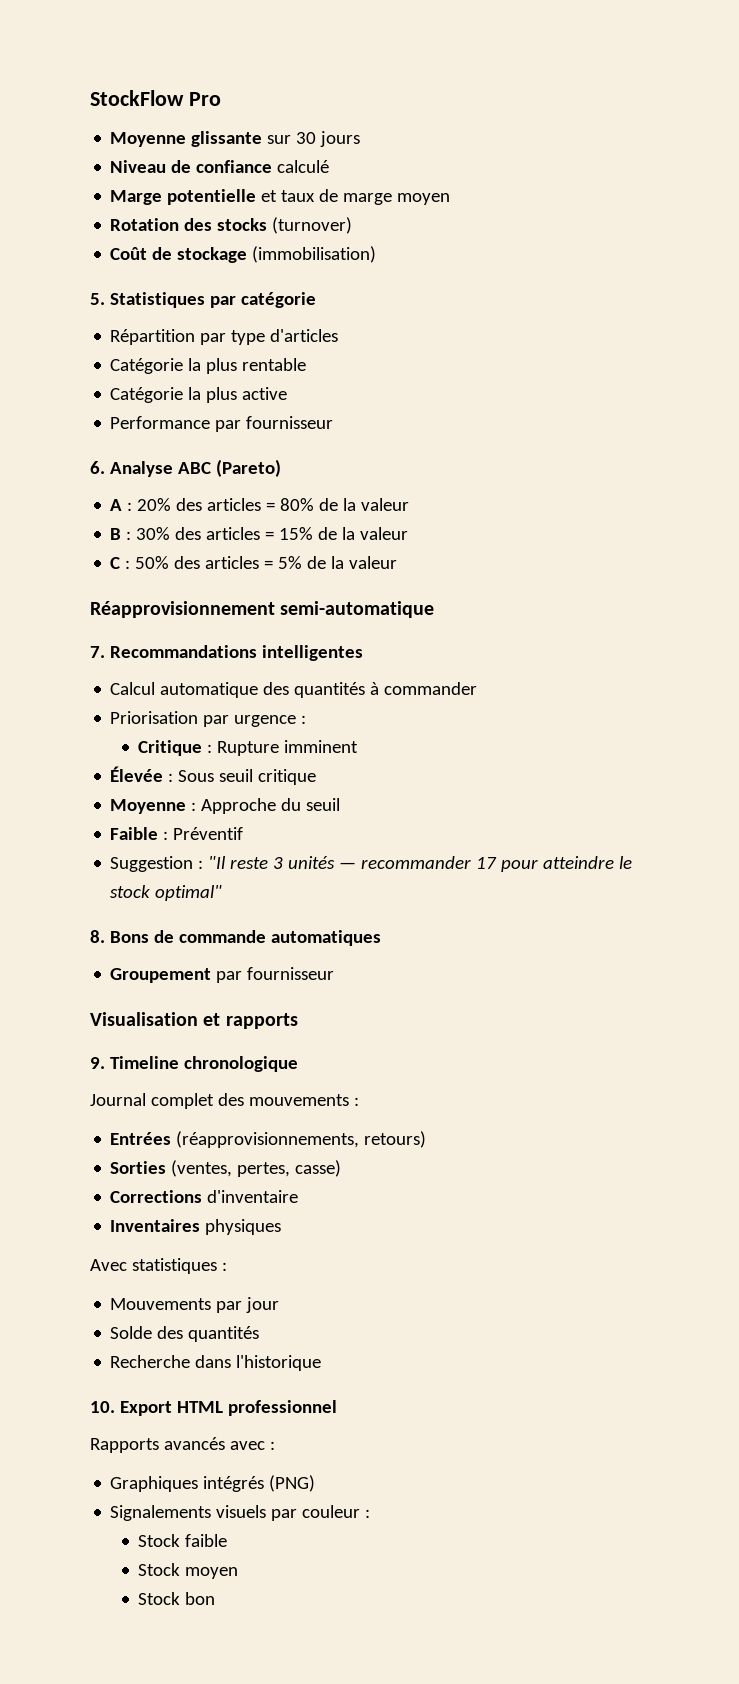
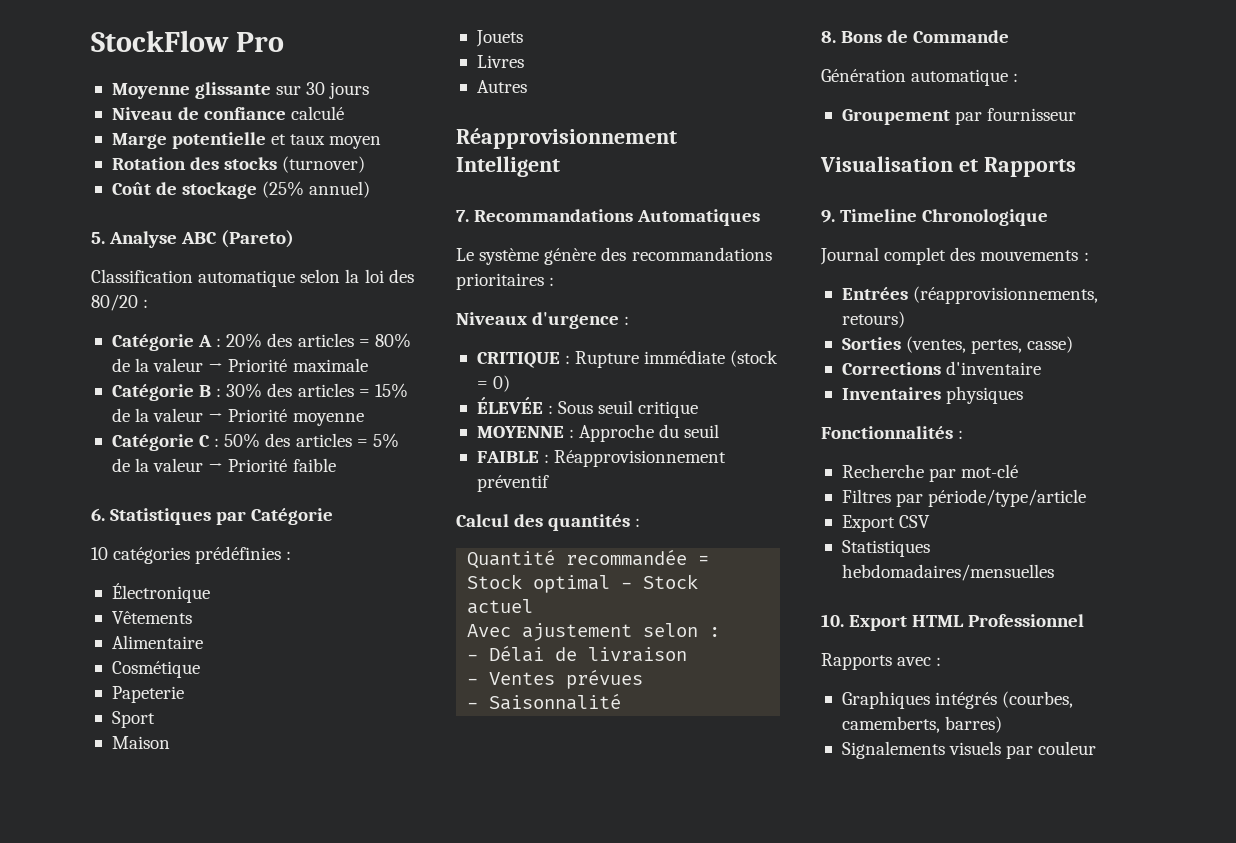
- Marge potentielle et taux de marge moyen
+ Marge potentielle et taux moyen
- Coût de stockage (immobilisation)
+ Coût de stockage (25% annuel)
- 5. Statistiques par catégorie
- Répartition par type d'articles
- Catégorie la plus rentable
- Catégorie la plus active
- Performance par fournisseur
- 6. Analyse ABC (Pareto)
- A : 20% des articles = 80% de la valeur
- B : 30% des articles = 15% de la valeur
- C : 50% des articles = 5% de la valeur
- Réapprovisionnement semi-automatique
+ 5. Analyse ABC (Pareto)
+ Classification automatique selon la loi des 80/20 :
+ Catégorie A : 20% des articles = 80% de la valeur → Priorité maximale
+ Catégorie B : 30% des articles = 15% de la valeur → Priorité moyenne
+ Catégorie C : 50% des articles = 5% de la valeur → Priorité faible
+ 6. Statistiques par Catégorie
+ 10 catégories prédéfinies :
+ Électronique
+ Vêtements
+ Alimentaire
+ Cosmétique
+ Papeterie
+ Sport
+ Maison
+ Jouets
+ Livres
+ Autres
+ Réapprovisionnement Intelligent
- 7. Recommandations intelligentes
- Calcul automatique des quantités à commander
- Priorisation par urgence :
- Critique : Rupture imminent
- Élevée : Sous seuil critique
+ 7. Recommandations Automatiques
+ Le système génère des recommandations prioritaires :
+ Niveaux d'urgence :
+ CRITIQUE : Rupture immédiate (stock = 0)
+ ÉLEVÉE : Sous seuil critique
- Moyenne : Approche du seuil
+ MOYENNE : Approche du seuil
- Faible : Préventif
- Suggestion : "Il reste 3 unités — recommander 17 pour atteindre le stock optimal"
+ FAIBLE : Réapprovisionnement préventif
+ Calcul des quantités :
+ Quantité recommandée = Stock optimal - Stock actuel
+ Avec ajustement selon :
+ - Délai de livraison
+ - Ventes prévues
+ - Saisonnalité
- 8. Bons de commande automatiques
+ 8. Bons de Commande
+ Génération automatique :
- Visualisation et rapports
+ Visualisation et Rapports
- 9. Timeline chronologique
+ 9. Timeline Chronologique
- Avec statistiques :
- Mouvements par jour
- Solde des quantités
- Recherche dans l'historique
+ Fonctionnalités :
+ Recherche par mot-clé
+ Filtres par période/type/article
+ Export CSV
+ Statistiques hebdomadaires/mensuelles
- 10. Export HTML professionnel
- Rapports avancés avec :
+ 10. Export HTML Professionnel
+ Rapports avec :
- Graphiques intégrés (PNG)
+ Graphiques intégrés (courbes, camemberts, barres)
- Signalements visuels par couleur :
- Stock faible
- Stock moyen
- Stock bon
+ Signalements visuels par couleur

